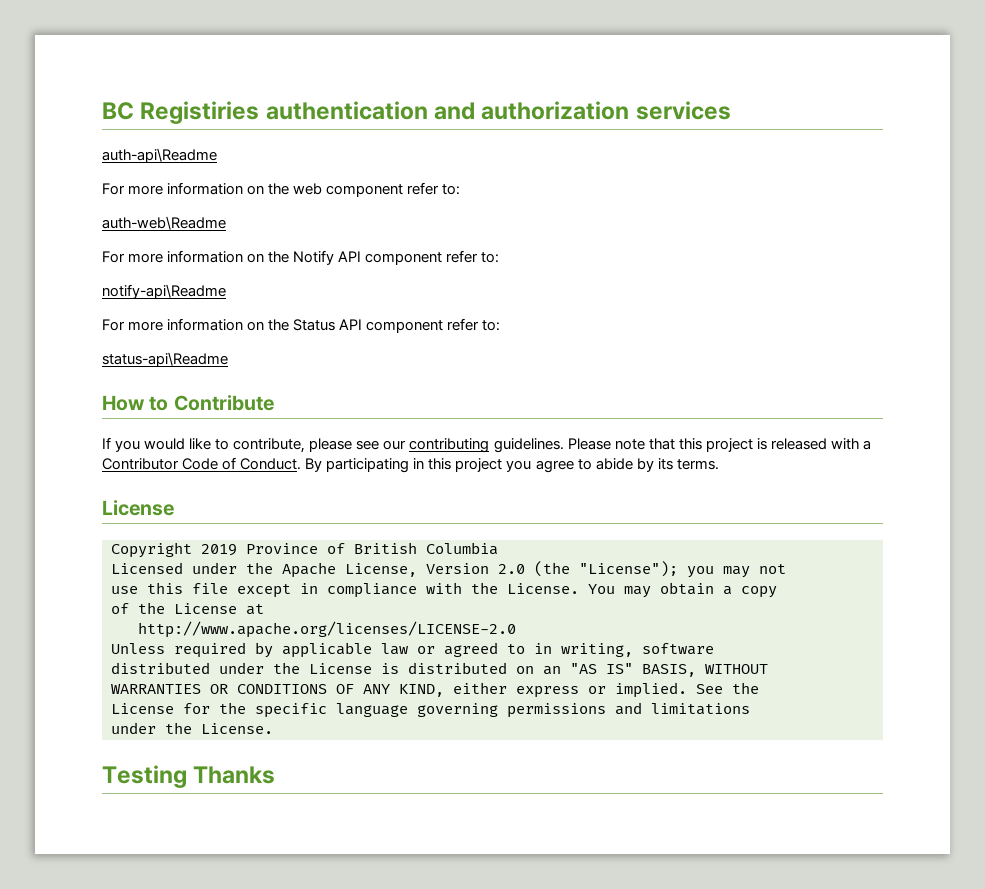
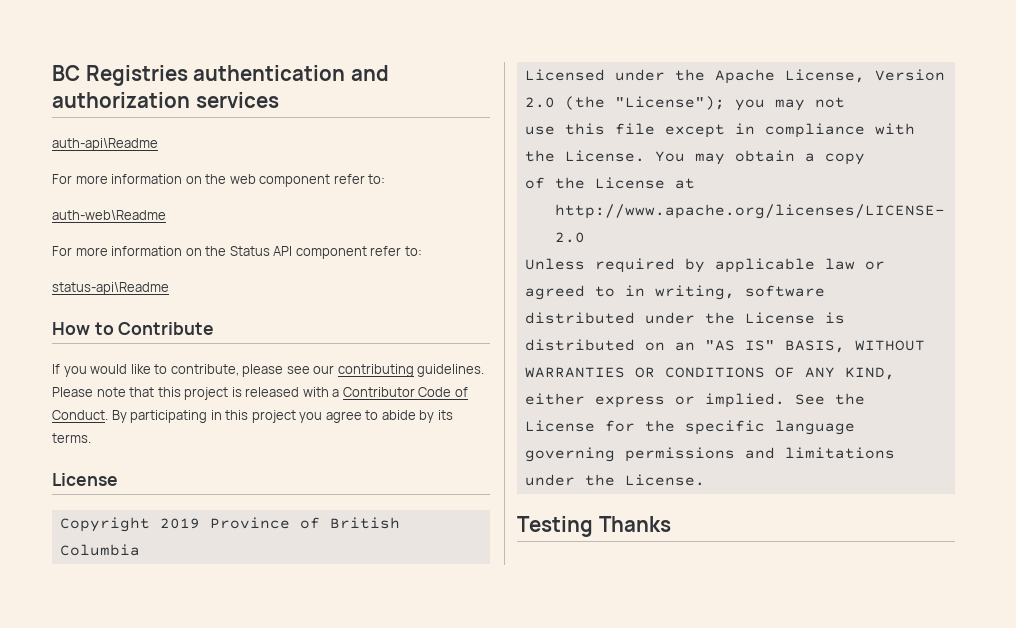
- BC Registiries authentication and authorization services
+ BC Registries authentication and authorization services
- For more information on the Notify API component refer to:
- notify-api\Readme

